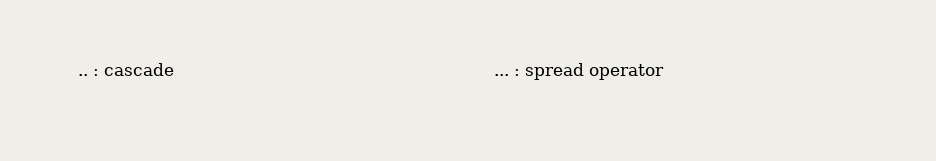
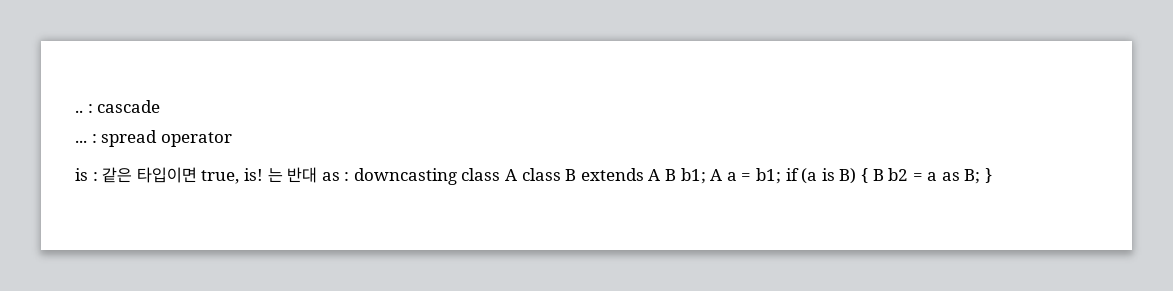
+ is : 같은 타입이면 true, is! 는 반대 as : downcasting class A class B extends A B b1; A a = b1; if (a is B) { B b2 = a as B; }

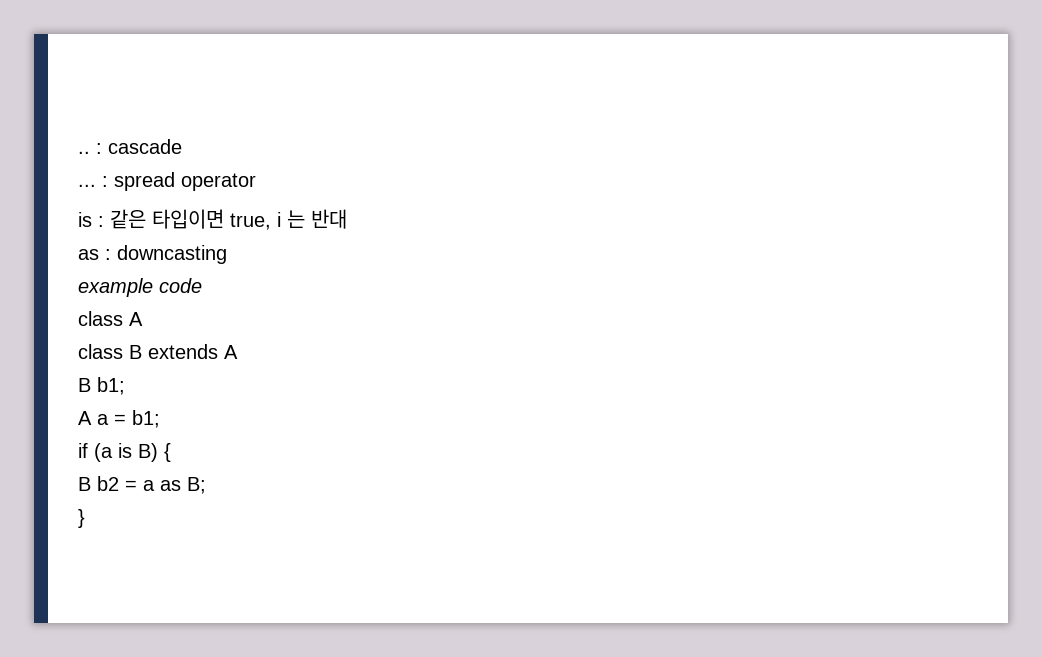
- is : 같은 타입이면 true, is! 는 반대 as : downcasting class A class B extends A B b1; A a = b1; if (a is B) { B b2 = a as B; }
+ is : 같은 타입이면 true, i 는 반대
+ as : downcasting
+ example code
+ class A
+ class B extends A
+ B b1;
+ A a = b1;
+ if (a is B) {
+ B b2 = a as B;
+ }

